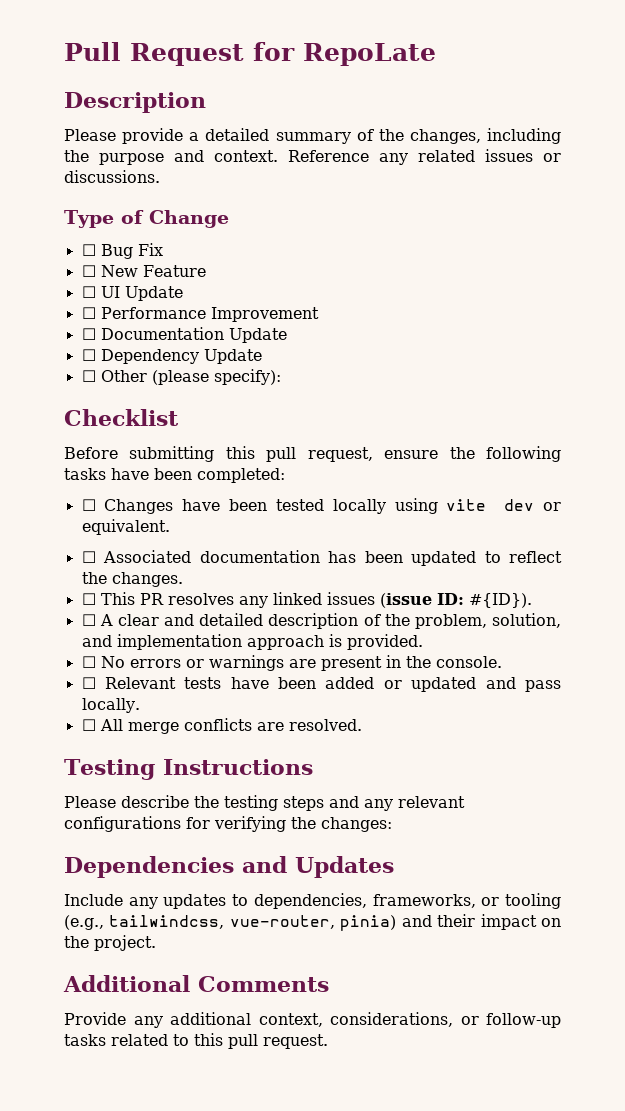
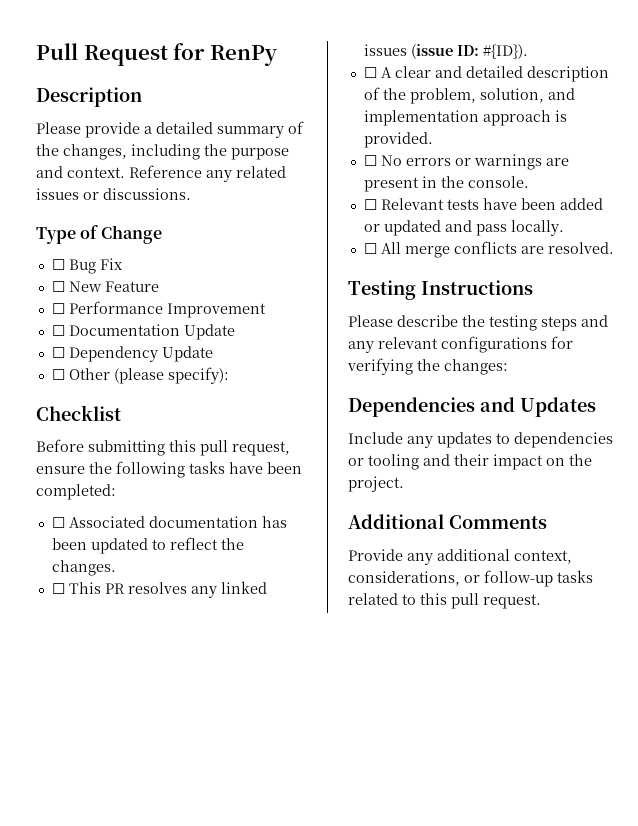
- Pull Request for RepoLate
+ Pull Request for RenPy
- ☐ UI Update
- ☐ Changes have been tested locally using vite dev or equivalent.
- Include any updates to dependencies, frameworks, or tooling (e.g., tailwindcss, vue-router, pinia) and their impact on the project.
+ Include any updates to dependencies or tooling and their impact on the project.

